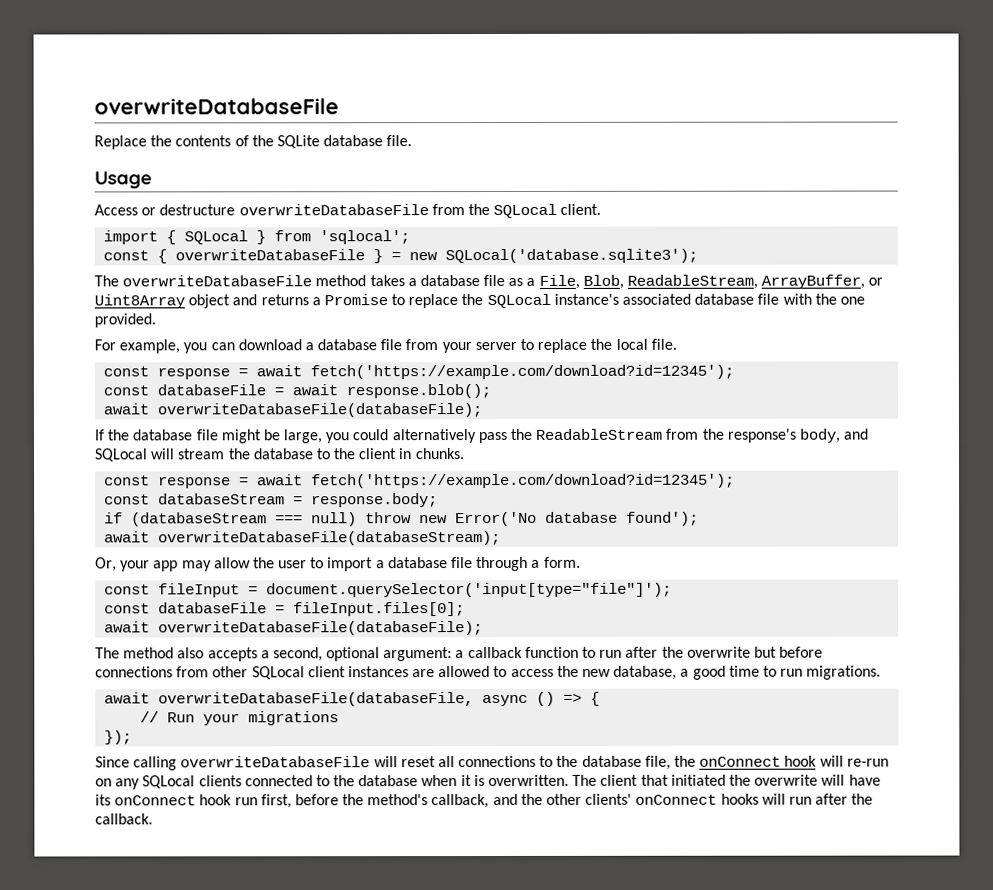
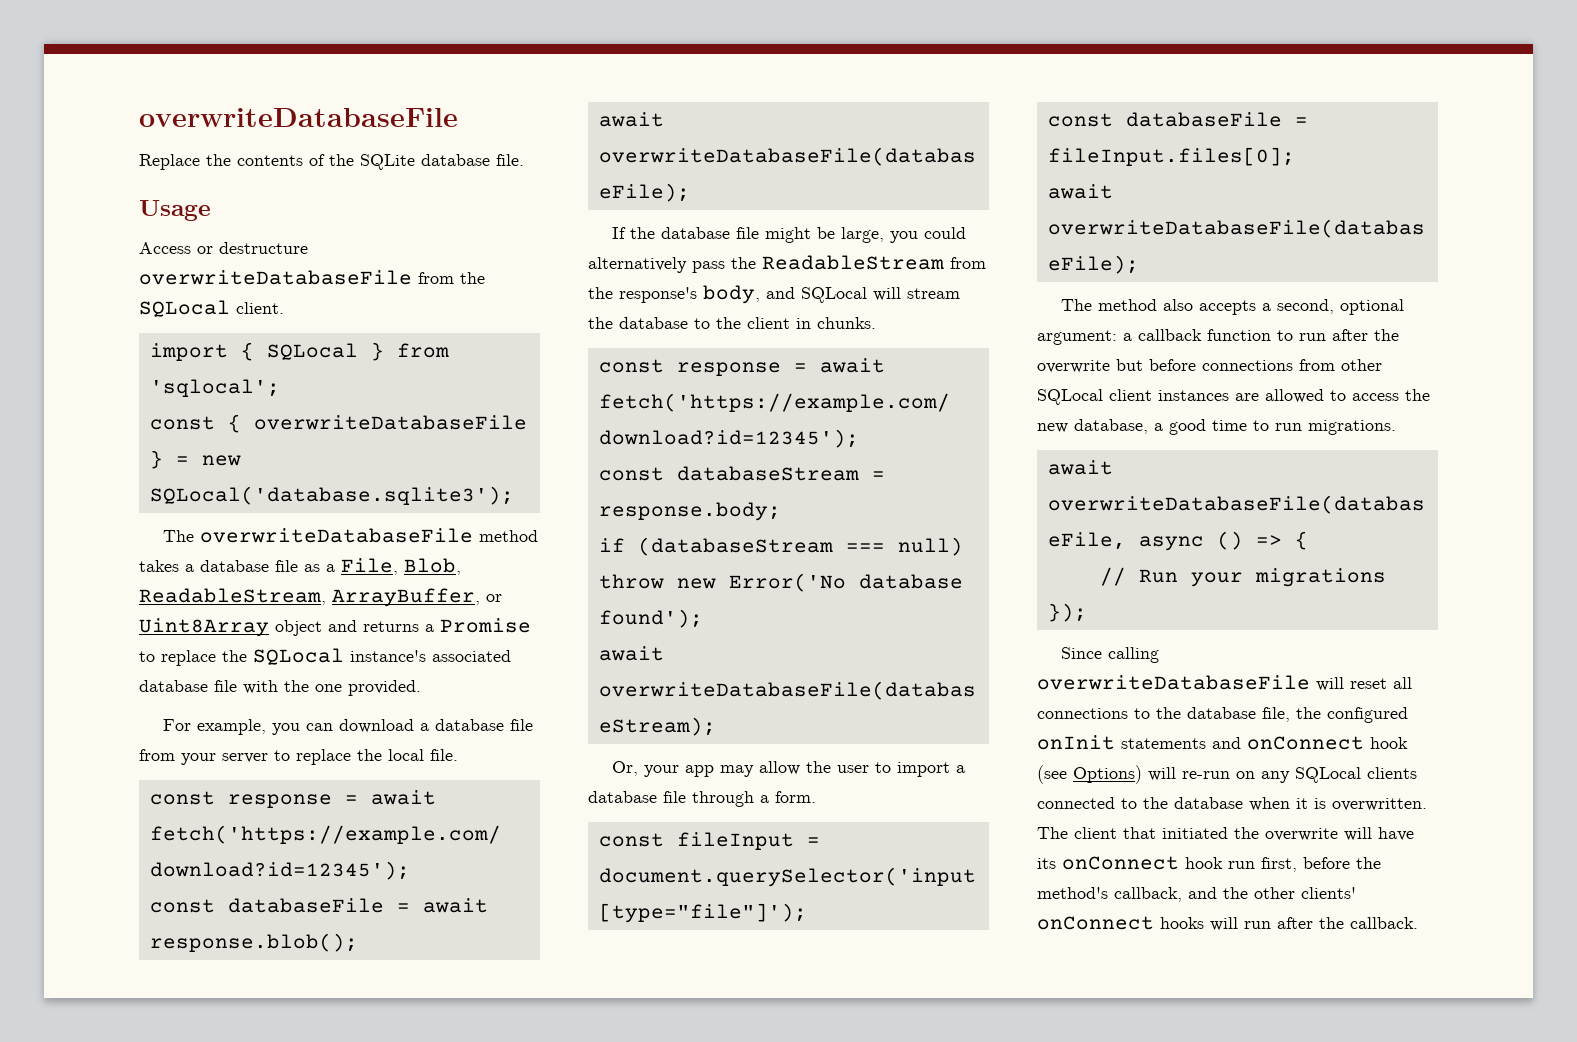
- Since calling overwriteDatabaseFile will reset all connections to the database file, the onConnect hook will re-run on any SQLocal clients connected to the database when it is overwritten.
+ Since calling overwriteDatabaseFile will reset all connections to the database file, the configured onInit statements and onConnect hook (see Options) will re-run on any SQLocal clients connected to the database when it is overwritten.

